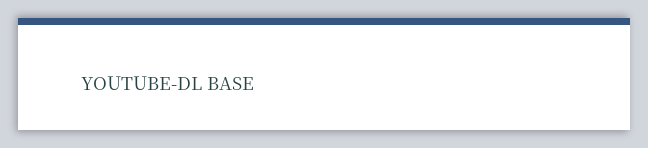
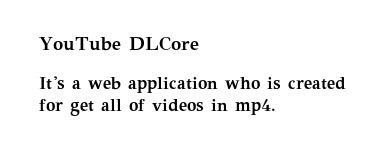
- YOUTUBE-DL BASE
+ YouTube DLCore
+ It's a web application who is created for get all of videos in mp4.

